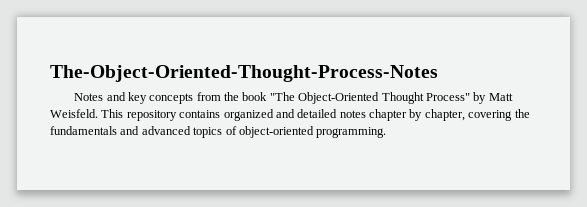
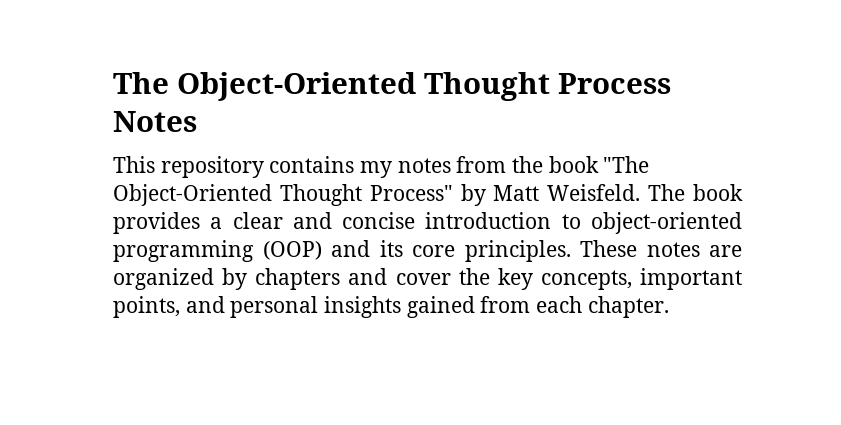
- The-Object-Oriented-Thought-Process-Notes
- Notes and key concepts from the book "The Object-Oriented Thought Process" by Matt Weisfeld.
+ The Object-Oriented Thought Process Notes
+ This repository contains my notes from the book "The Object-Oriented Thought Process" by Matt Weisfeld.
- This repository contains organized and detailed notes chapter by chapter, covering the fundamentals and advanced topics of object-oriented programming.
+ The book provides a clear and concise introduction to object-oriented programming (OOP) and its core principles. These notes are organized by chapters and cover the key concepts, important points, and personal insights gained from each chapter.

